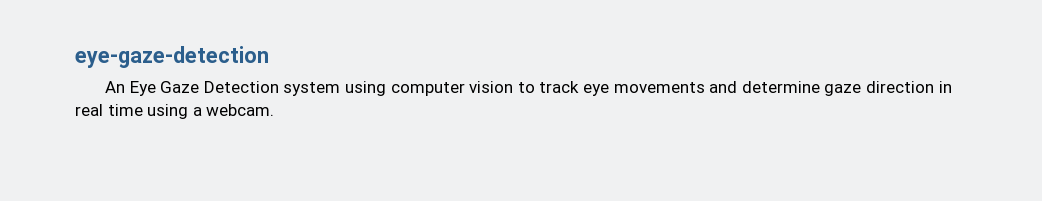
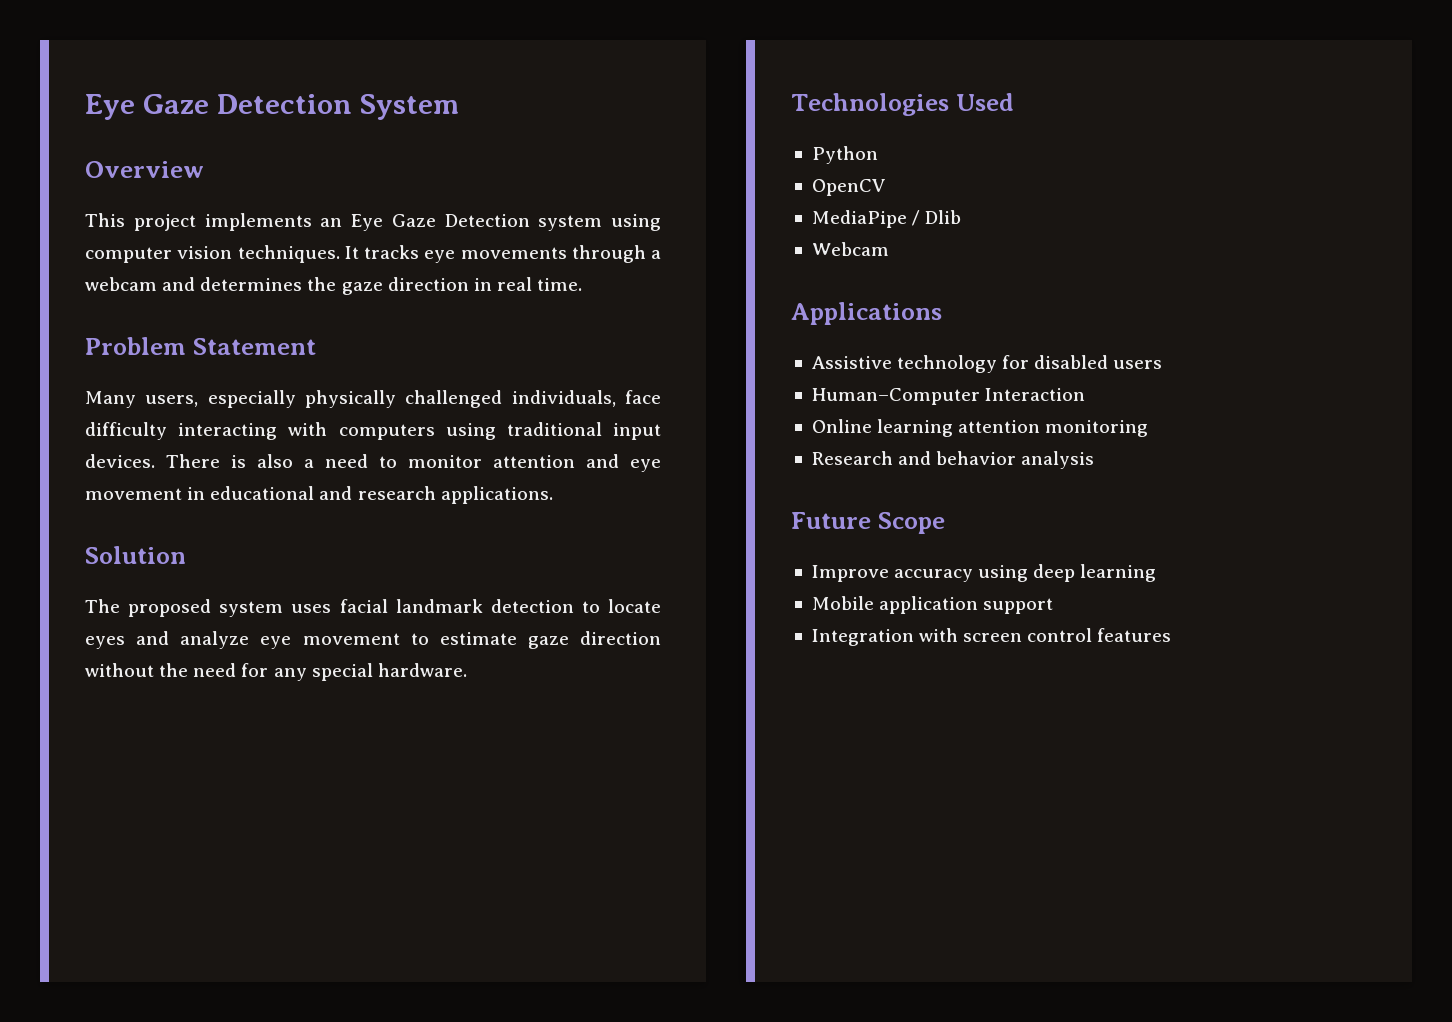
- eye-gaze-detection
- An Eye Gaze Detection system using computer vision to track eye movements and determine gaze direction in real time using a webcam.
+ Eye Gaze Detection System
+ Overview
+ This project implements an Eye Gaze Detection system using computer vision techniques. It tracks eye movements through a webcam and determines the gaze direction in real time.
+ Problem Statement
+ Many users, especially physically challenged individuals, face difficulty interacting with computers using traditional input devices. There is also a need to monitor attention and eye movement in educational and research applications.
+ Solution
+ The proposed system uses facial landmark detection to locate eyes and analyze eye movement to estimate gaze direction without the need for any special hardware.
+ Technologies Used
+ Python
+ OpenCV
+ MediaPipe / Dlib
+ Webcam
+ Applications
+ Assistive technology for disabled users
+ Human–Computer Interaction
+ Online learning attention monitoring
+ Research and behavior analysis
+ Future Scope
+ Improve accuracy using deep learning
+ Mobile application support
+ Integration with screen control features

